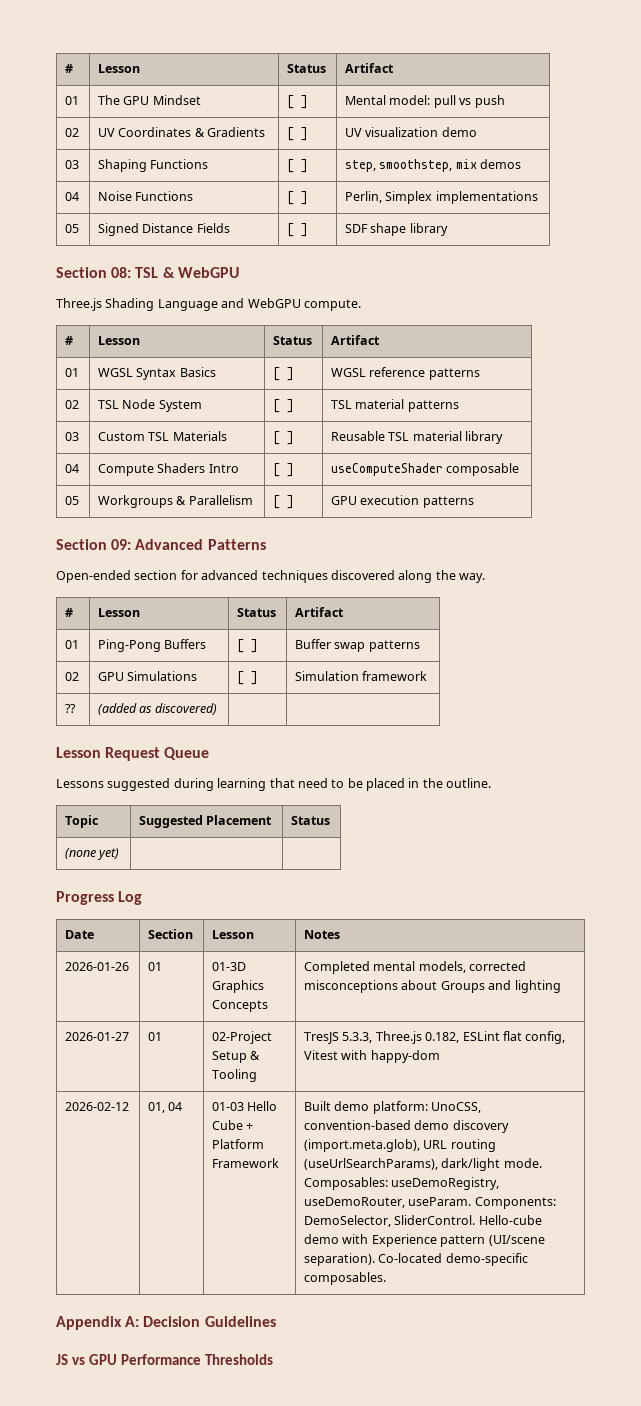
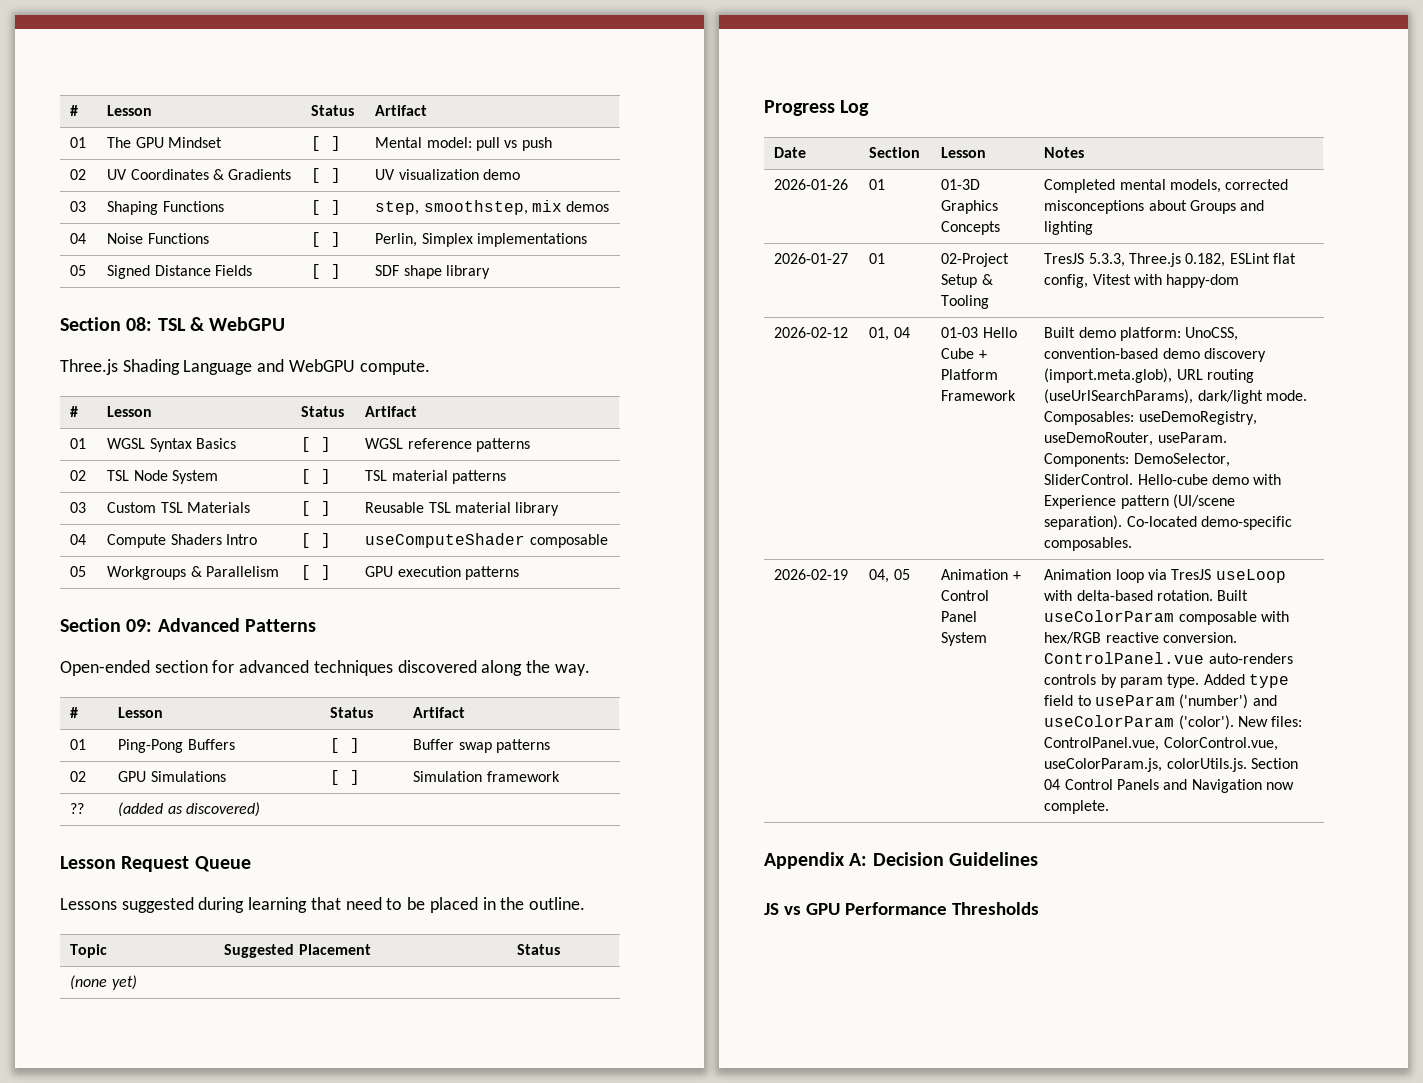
+ 2026-02-19 | 04, 05 | Animation + Control Panel System | Animation loop via TresJS useLoop with delta-based rotation. Built useColorParam composable with hex/RGB reactive conversion. ControlPanel.vue auto-renders controls by param type. Added type field to useParam ('number') and useColorParam ('color'). New files: ControlPanel.vue, ColorControl.vue, useColorParam.js, colorUtils.js. Section 04 Control Panels and Navigation now complete.

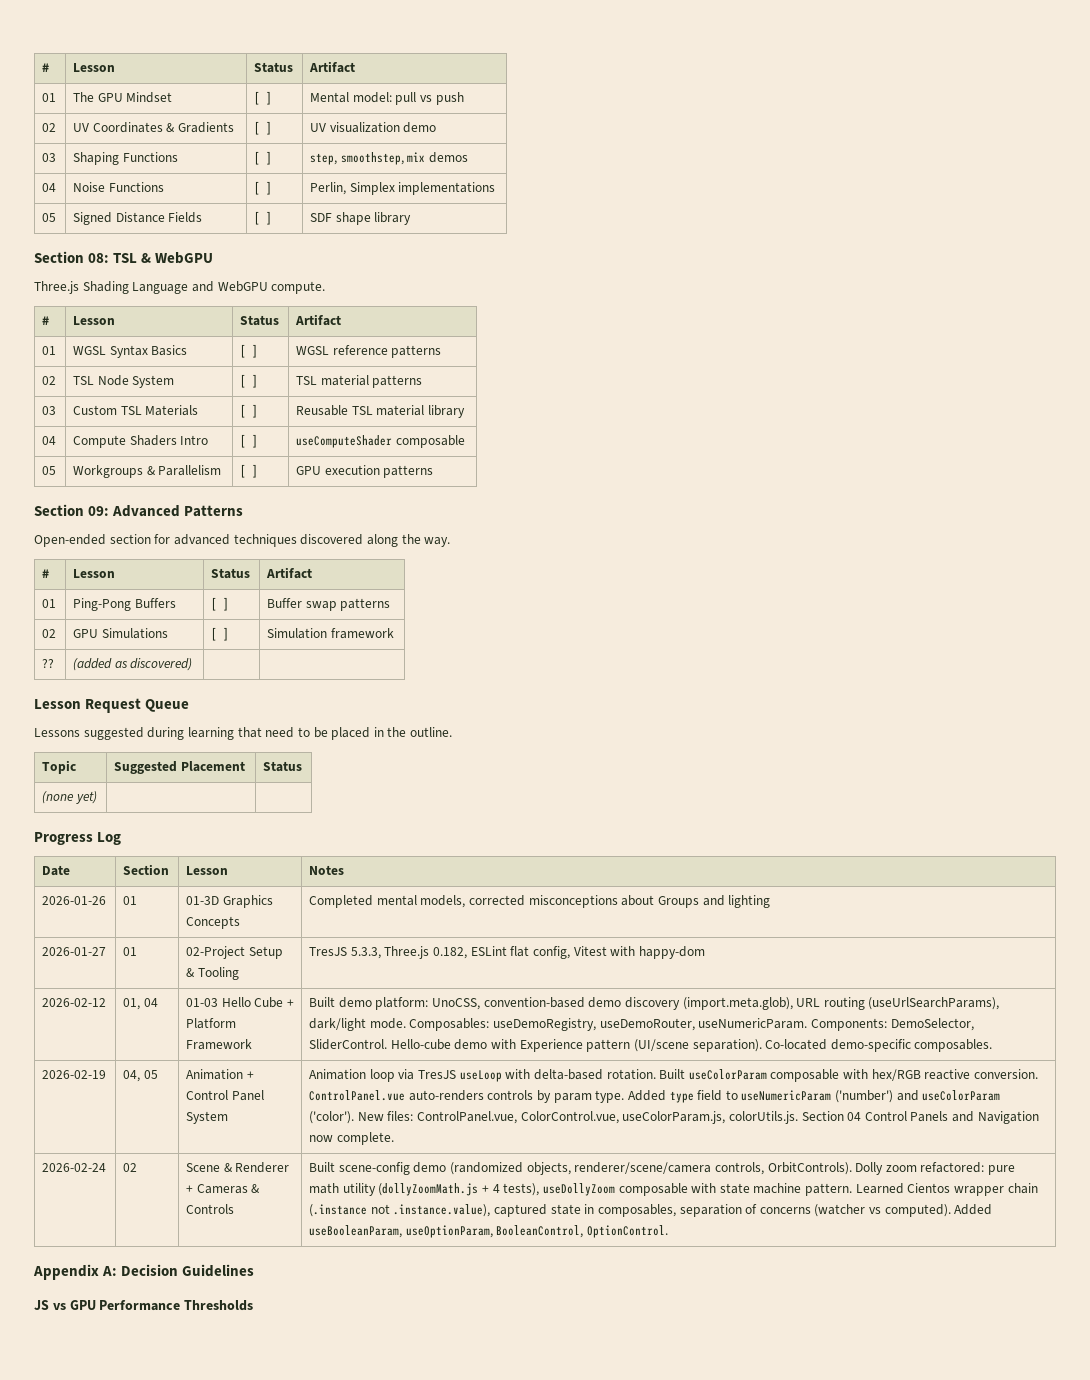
- 2026-02-12 | 01, 04 | 01-03 Hello Cube + Platform Framework | Built demo platform: UnoCSS, convention-based demo discovery (import.meta.glob), URL routing (useUrlSearchParams), dark/light mode. Composables: useDemoRegistry, useDemoRouter, useParam. Components: DemoSelector, SliderControl. Hello-cube demo with Experience pattern (UI/scene separation). Co-located demo-specific composables.
+ 2026-02-12 | 01, 04 | 01-03 Hello Cube + Platform Framework | Built demo platform: UnoCSS, convention-based demo discovery (import.meta.glob), URL routing (useUrlSearchParams), dark/light mode. Composables: useDemoRegistry, useDemoRouter, useNumericParam. Components: DemoSelector, SliderControl. Hello-cube demo with Experience pattern (UI/scene separation). Co-located demo-specific composables.
- Added type field to useParam ('number') and useColorParam ('color').
+ Added type field to useNumericParam ('number') and useColorParam ('color').
+ 2026-02-24 | 02 | Scene & Renderer + Cameras & Controls | Built scene-config demo (randomized objects, renderer/scene/camera controls, OrbitControls). Dolly zoom refactored: pure math utility (dollyZoomMath.js + 4 tests), useDollyZoom composable with state machine pattern. Learned Cientos wrapper chain (.instance not .instance.value), captured state in composables, separation of concerns (watcher vs computed). Added useBooleanParam, useOptionParam, BooleanControl, OptionControl.

